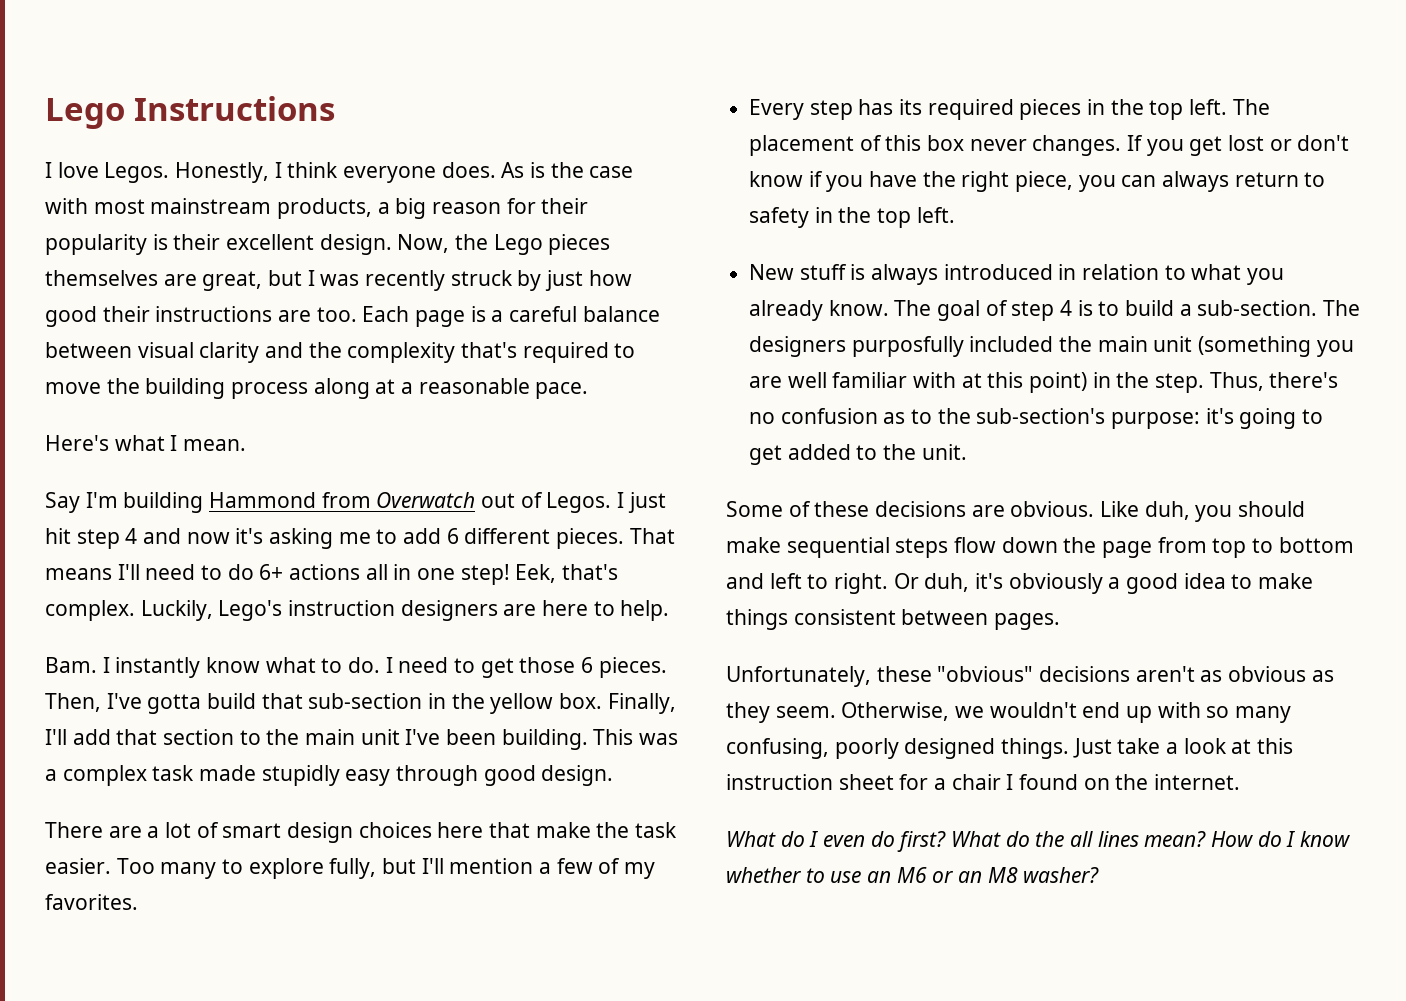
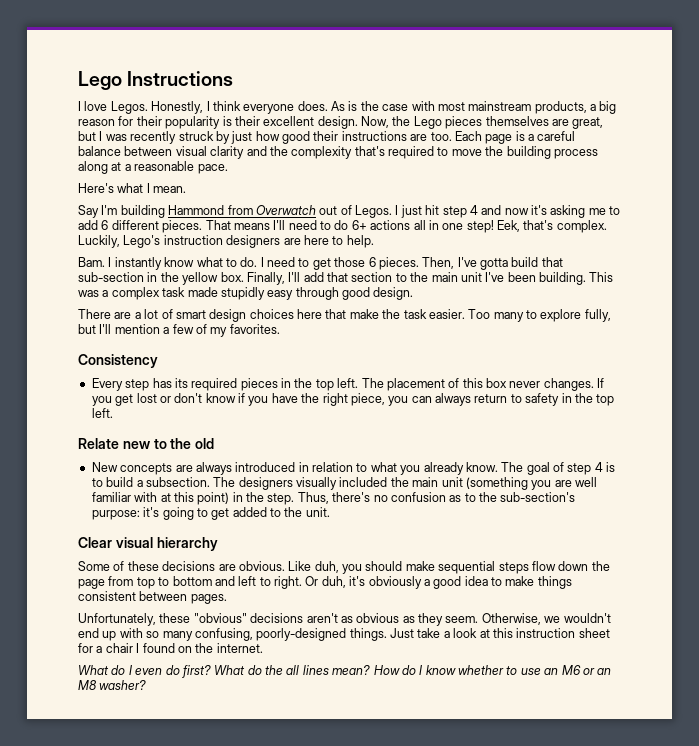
+ Consistency
+ Relate new to the old
- New stuff is always introduced in relation to what you already know.
+ New concepts are always introduced in relation to what you already know.
- The goal of step 4 is to build a sub-section.
+ The goal of step 4 is to build a subsection.
- The designers purposfully included the main unit (something you are well familiar with at this point) in the step.
+ The designers visually included the main unit (something you are well familiar with at this point) in the step.
+ Clear visual hierarchy
- Otherwise, we wouldn't end up with so many confusing, poorly designed things.
+ Otherwise, we wouldn't end up with so many confusing, poorly-designed things.

